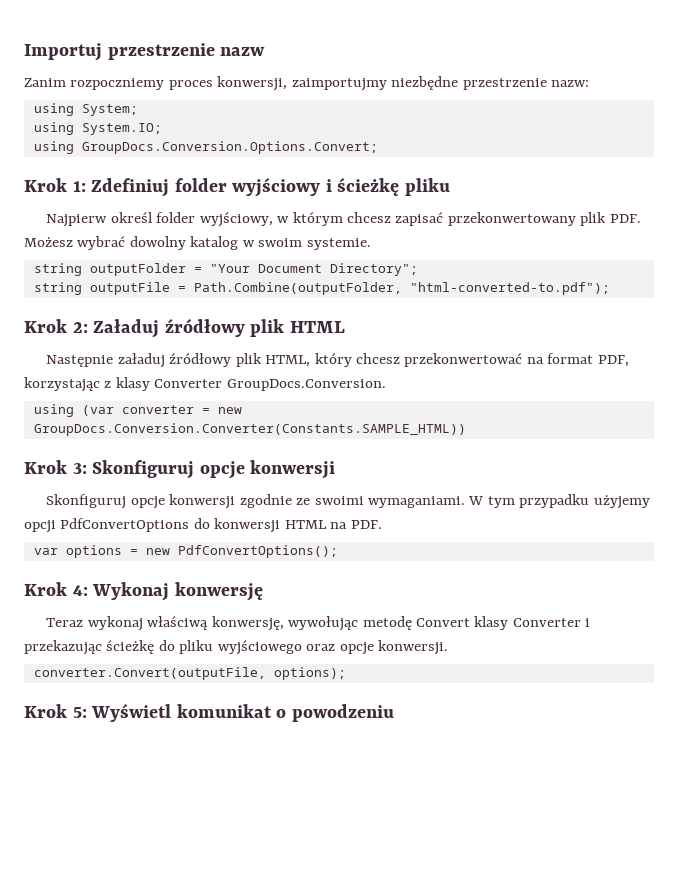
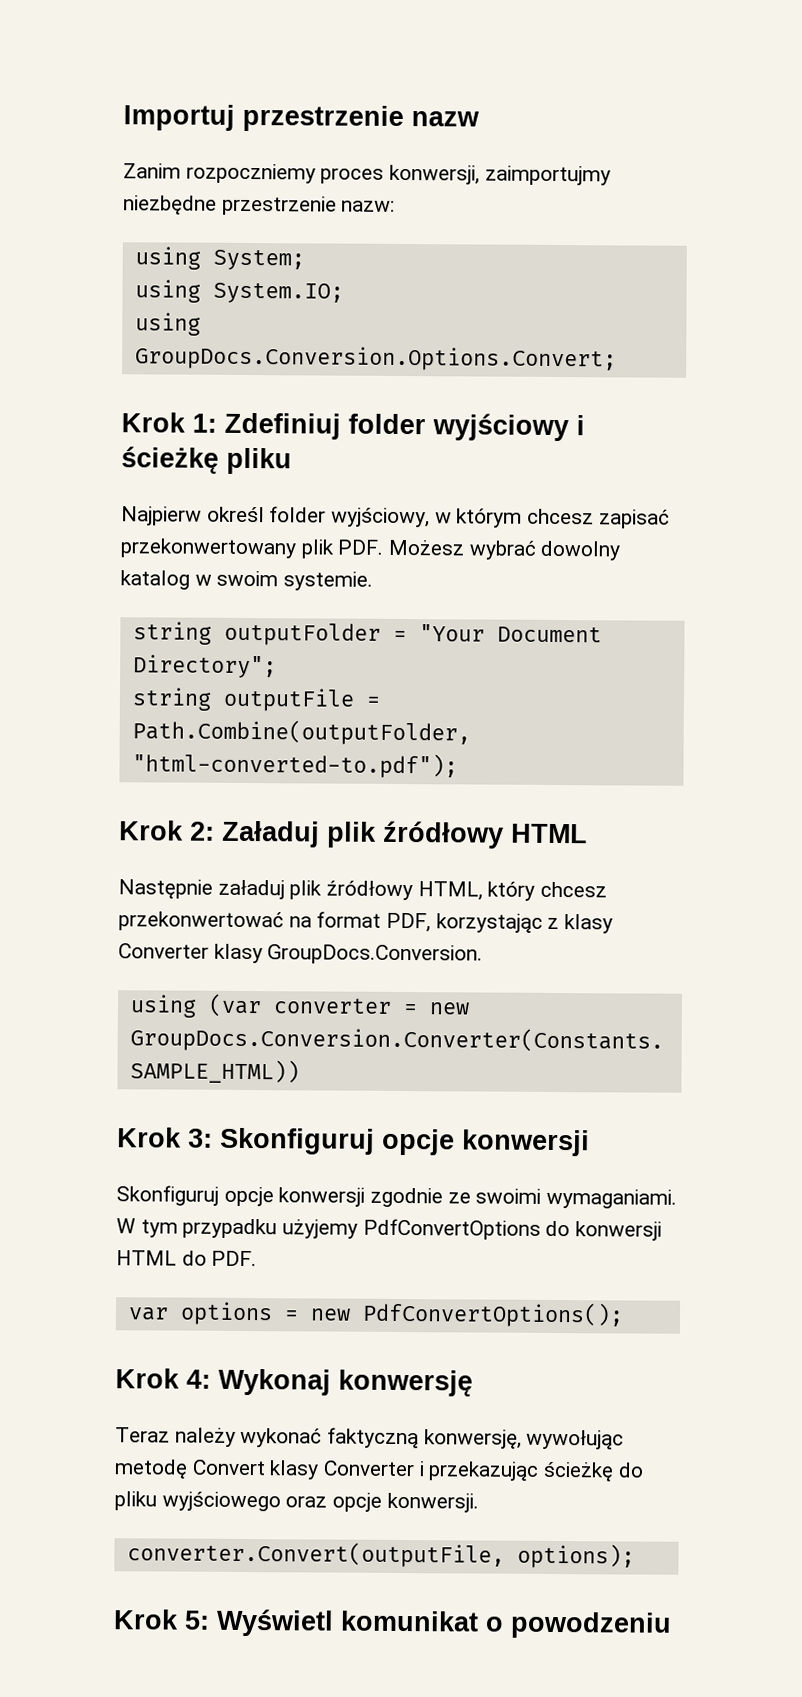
- Krok 2: Załaduj źródłowy plik HTML
+ Krok 2: Załaduj plik źródłowy HTML
- Następnie załaduj źródłowy plik HTML, który chcesz przekonwertować na format PDF, korzystając z klasy Converter GroupDocs.Conversion.
+ Następnie załaduj plik źródłowy HTML, który chcesz przekonwertować na format PDF, korzystając z klasy Converter klasy GroupDocs.Conversion.
- W tym przypadku użyjemy opcji PdfConvertOptions do konwersji HTML na PDF.
+ W tym przypadku użyjemy PdfConvertOptions do konwersji HTML do PDF.
- Teraz wykonaj właściwą konwersję, wywołując metodę Convert klasy Converter i przekazując ścieżkę do pliku wyjściowego oraz opcje konwersji.
+ Teraz należy wykonać faktyczną konwersję, wywołując metodę Convert klasy Converter i przekazując ścieżkę do pliku wyjściowego oraz opcje konwersji.

